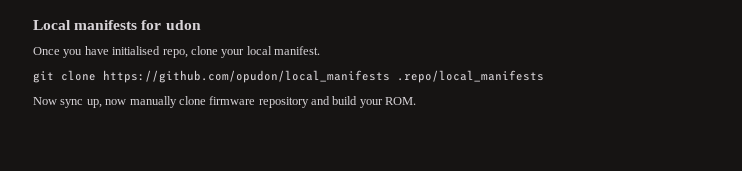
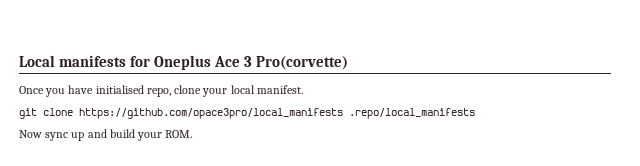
- Local manifests for udon
+ Local manifests for Oneplus Ace 3 Pro(corvette)
- git clone https://github.com/opudon/local_manifests .repo/local_manifests
+ git clone https://github.com/opace3pro/local_manifests .repo/local_manifests
- Now sync up, now manually clone firmware repository and build your ROM.
+ Now sync up and build your ROM.

